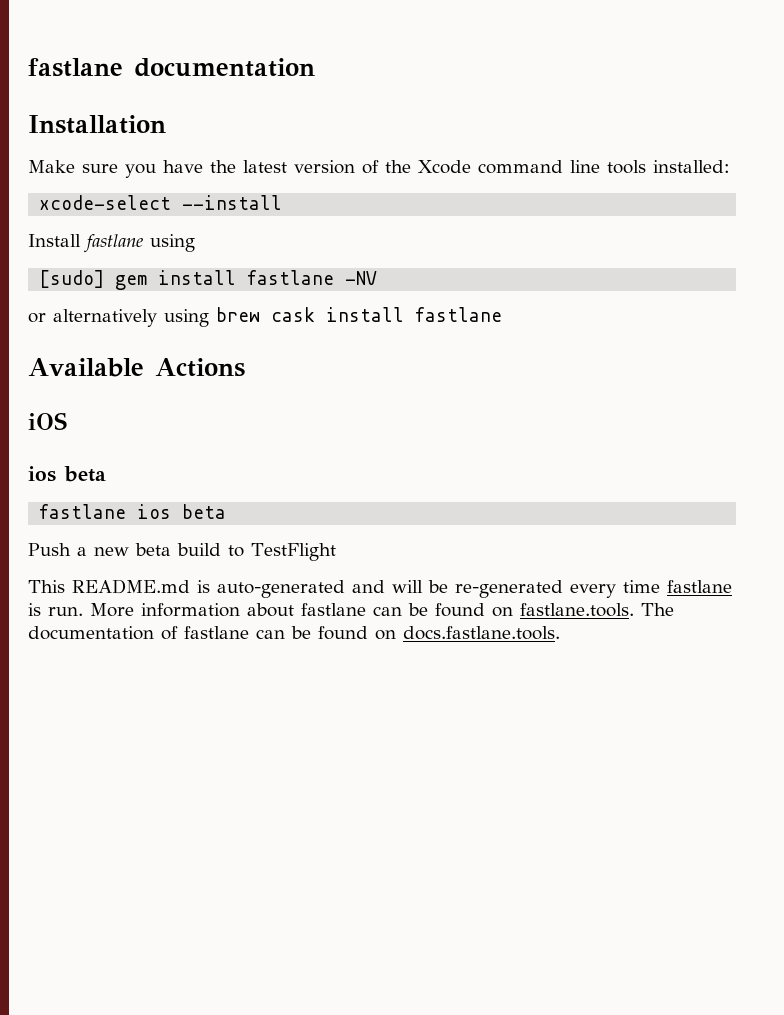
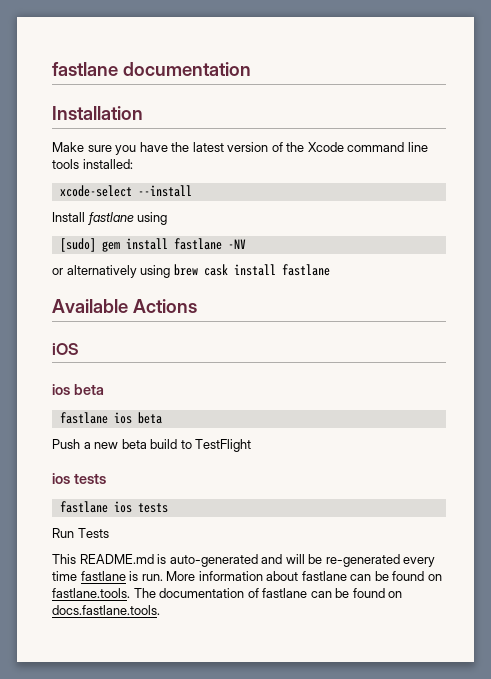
  Push a new beta build to TestFlight
+ ios tests
+ fastlane ios tests
+ Run Tests

